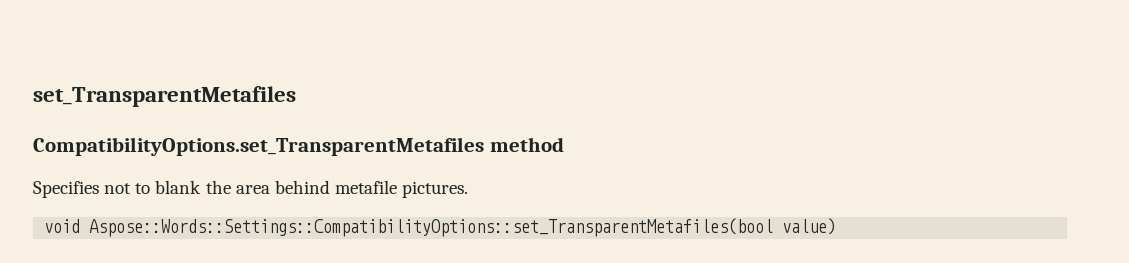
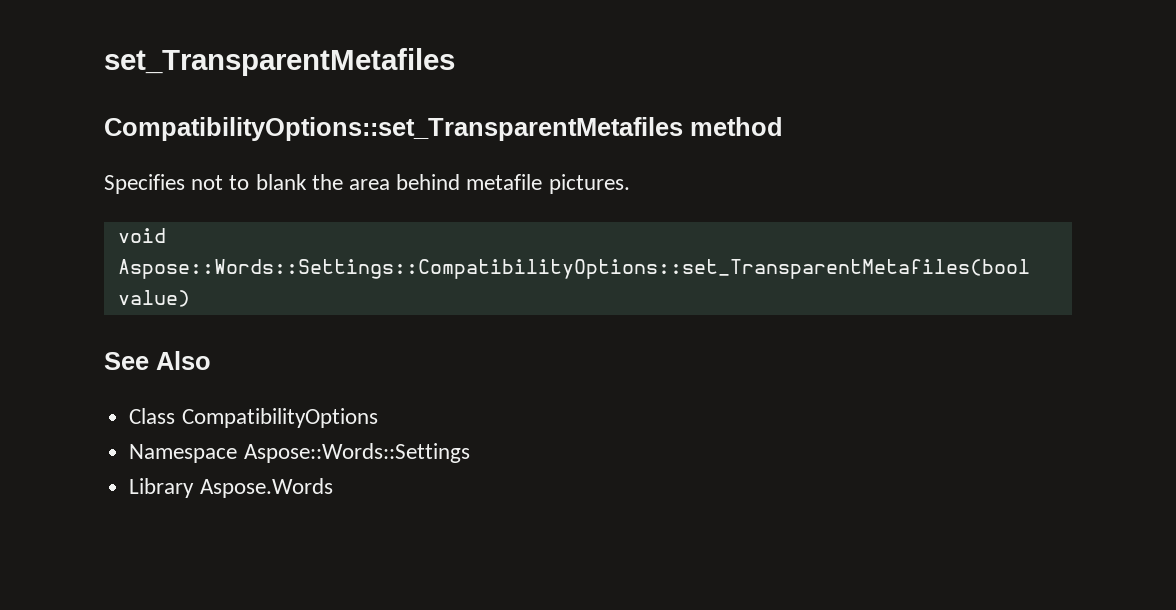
- CompatibilityOptions.set_TransparentMetafiles method
+ CompatibilityOptions::set_TransparentMetafiles method
+ See Also
+ Class CompatibilityOptions
+ Namespace Aspose::Words::Settings
+ Library Aspose.Words

